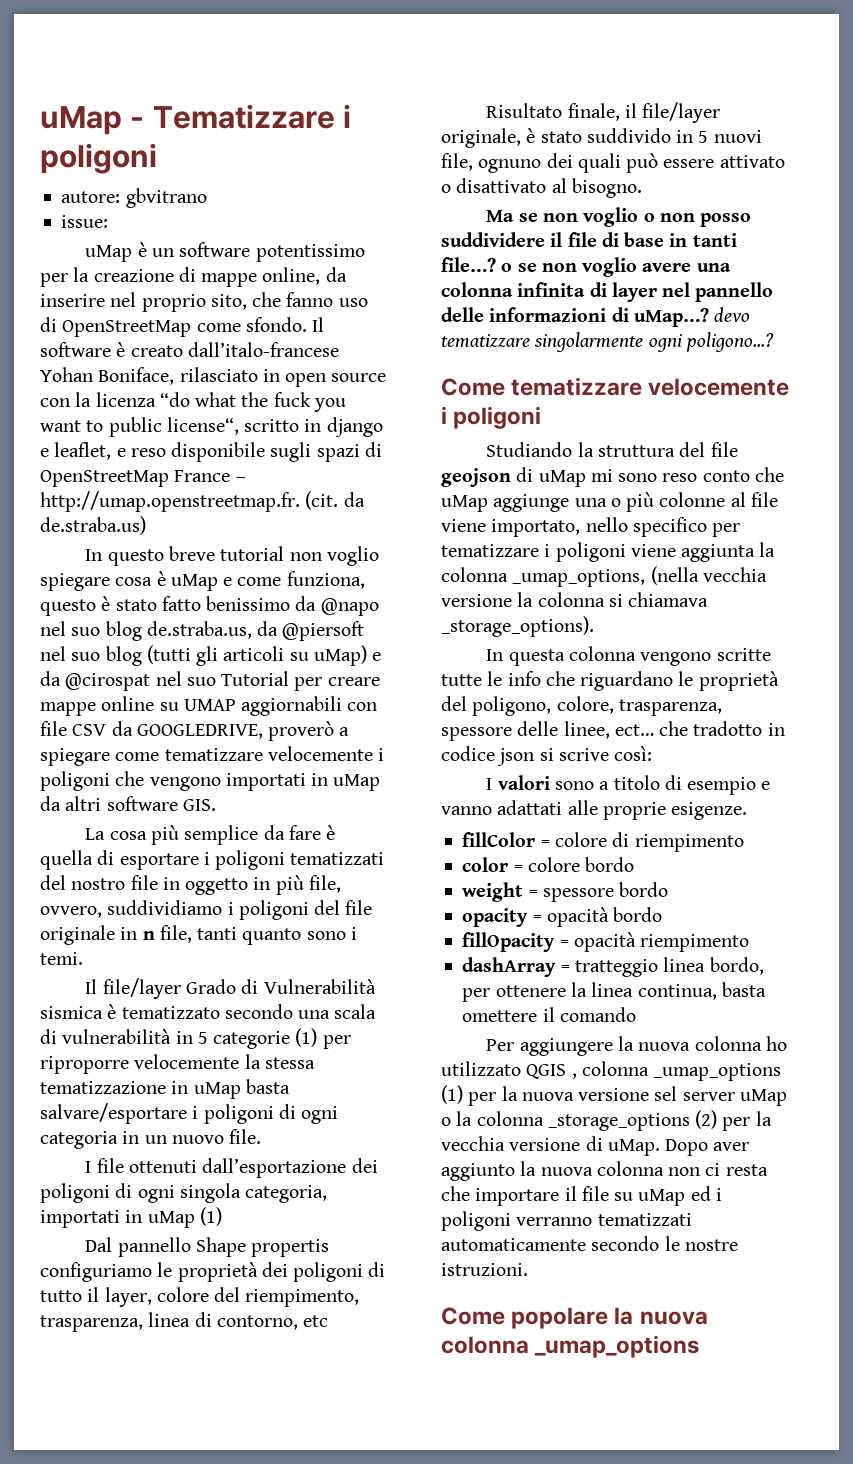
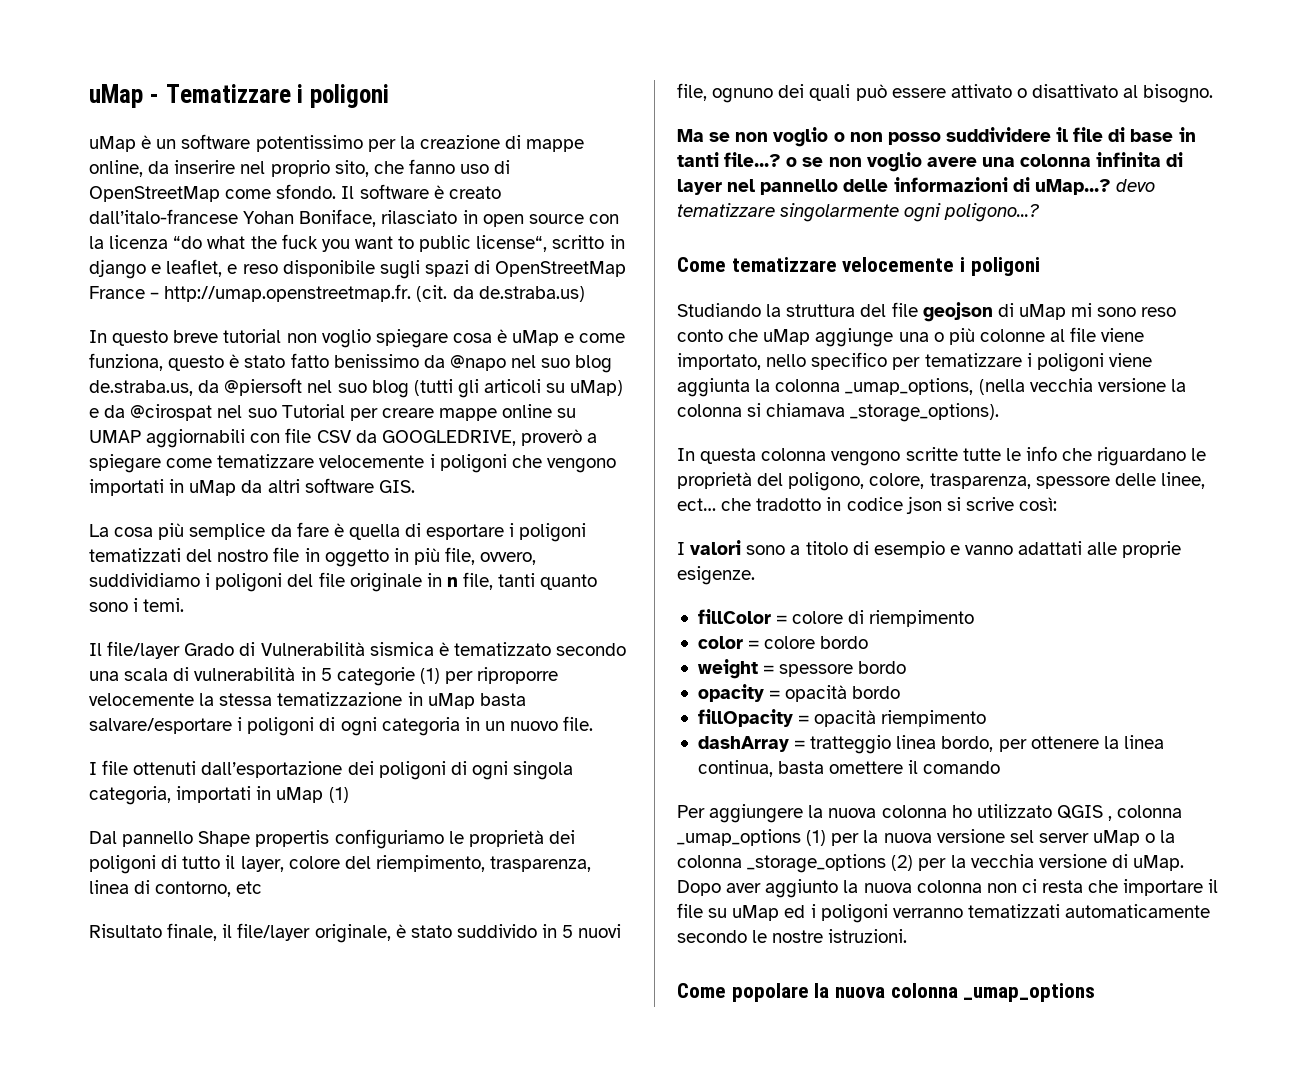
- autore: gbvitrano
- issue:

